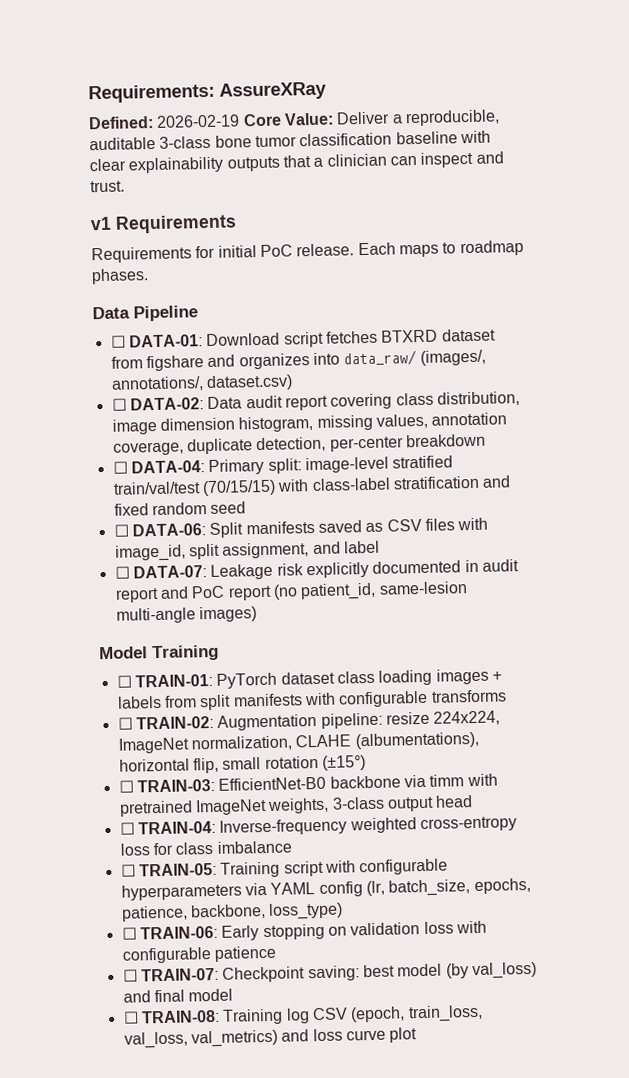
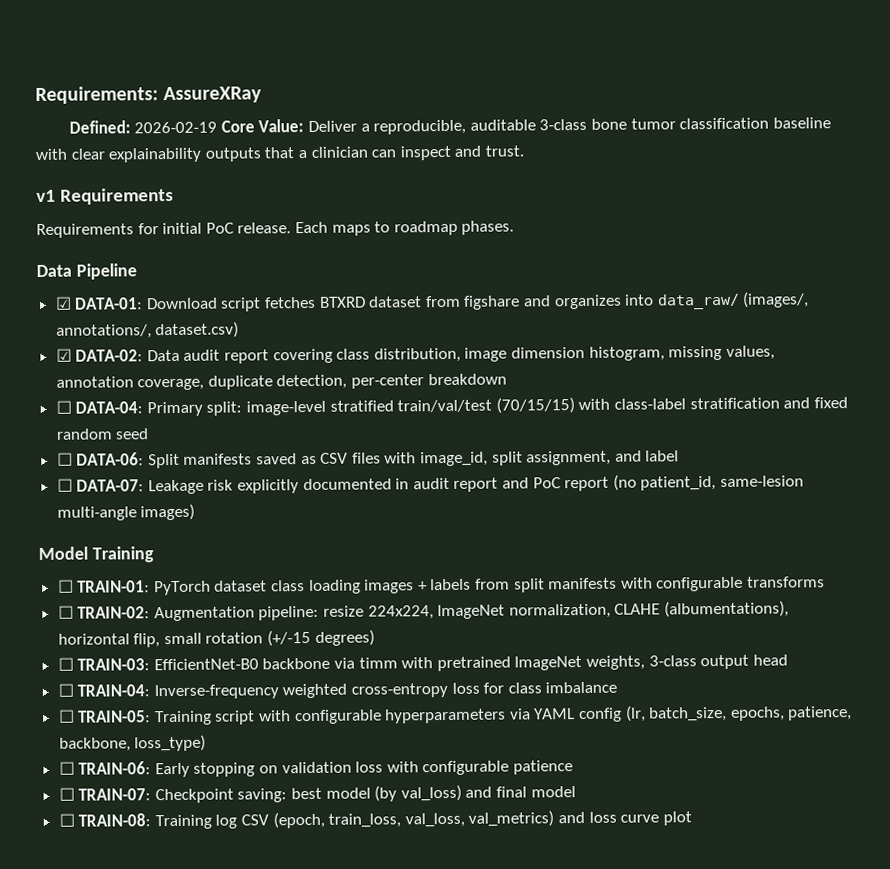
- ☐ DATA-01: Download script fetches BTXRD dataset from figshare and organizes into data_raw/ (images/, annotations/, dataset.csv)
+ ☑ DATA-01: Download script fetches BTXRD dataset from figshare and organizes into data_raw/ (images/, annotations/, dataset.csv)
- ☐ DATA-02: Data audit report covering class distribution, image dimension histogram, missing values, annotation coverage, duplicate detection, per-center breakdown
+ ☑ DATA-02: Data audit report covering class distribution, image dimension histogram, missing values, annotation coverage, duplicate detection, per-center breakdown
- ☐ TRAIN-02: Augmentation pipeline: resize 224x224, ImageNet normalization, CLAHE (albumentations), horizontal flip, small rotation (±15°)
+ ☐ TRAIN-02: Augmentation pipeline: resize 224x224, ImageNet normalization, CLAHE (albumentations), horizontal flip, small rotation (+/-15 degrees)

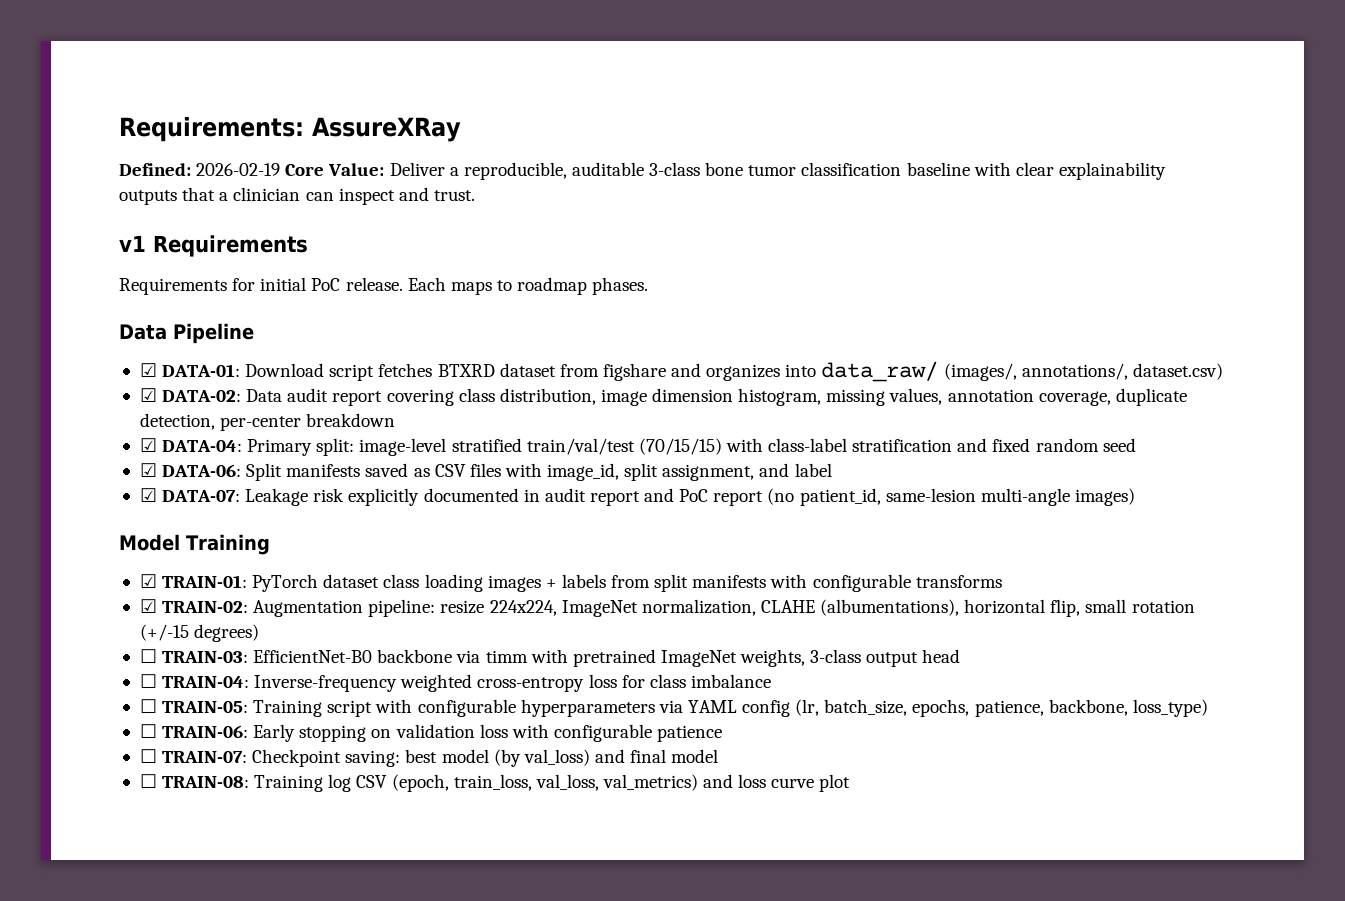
- ☐ DATA-04: Primary split: image-level stratified train/val/test (70/15/15) with class-label stratification and fixed random seed
+ ☑ DATA-04: Primary split: image-level stratified train/val/test (70/15/15) with class-label stratification and fixed random seed
- ☐ DATA-06: Split manifests saved as CSV files with image_id, split assignment, and label
+ ☑ DATA-06: Split manifests saved as CSV files with image_id, split assignment, and label
- ☐ DATA-07: Leakage risk explicitly documented in audit report and PoC report (no patient_id, same-lesion multi-angle images)
+ ☑ DATA-07: Leakage risk explicitly documented in audit report and PoC report (no patient_id, same-lesion multi-angle images)
- ☐ TRAIN-01: PyTorch dataset class loading images + labels from split manifests with configurable transforms
+ ☑ TRAIN-01: PyTorch dataset class loading images + labels from split manifests with configurable transforms
- ☐ TRAIN-02: Augmentation pipeline: resize 224x224, ImageNet normalization, CLAHE (albumentations), horizontal flip, small rotation (+/-15 degrees)
+ ☑ TRAIN-02: Augmentation pipeline: resize 224x224, ImageNet normalization, CLAHE (albumentations), horizontal flip, small rotation (+/-15 degrees)

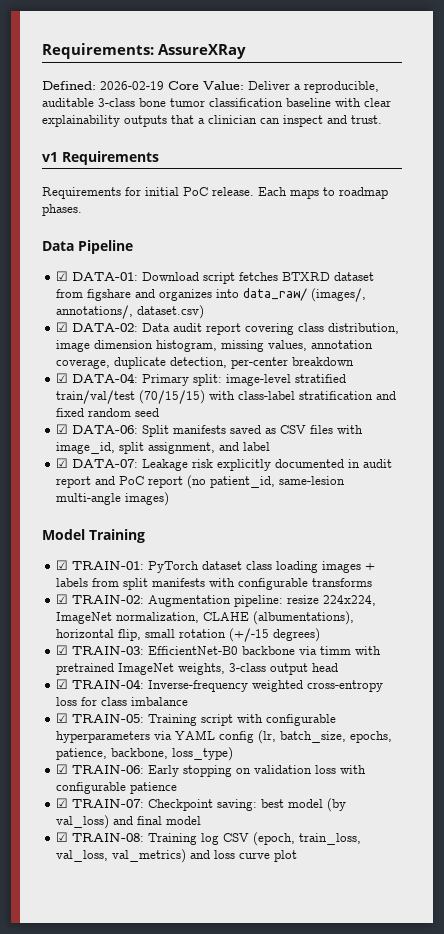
- ☐ TRAIN-03: EfficientNet-B0 backbone via timm with pretrained ImageNet weights, 3-class output head
+ ☑ TRAIN-03: EfficientNet-B0 backbone via timm with pretrained ImageNet weights, 3-class output head
- ☐ TRAIN-04: Inverse-frequency weighted cross-entropy loss for class imbalance
+ ☑ TRAIN-04: Inverse-frequency weighted cross-entropy loss for class imbalance
- ☐ TRAIN-05: Training script with configurable hyperparameters via YAML config (lr, batch_size, epochs, patience, backbone, loss_type)
+ ☑ TRAIN-05: Training script with configurable hyperparameters via YAML config (lr, batch_size, epochs, patience, backbone, loss_type)
- ☐ TRAIN-06: Early stopping on validation loss with configurable patience
+ ☑ TRAIN-06: Early stopping on validation loss with configurable patience
- ☐ TRAIN-07: Checkpoint saving: best model (by val_loss) and final model
+ ☑ TRAIN-07: Checkpoint saving: best model (by val_loss) and final model
- ☐ TRAIN-08: Training log CSV (epoch, train_loss, val_loss, val_metrics) and loss curve plot
+ ☑ TRAIN-08: Training log CSV (epoch, train_loss, val_loss, val_metrics) and loss curve plot

